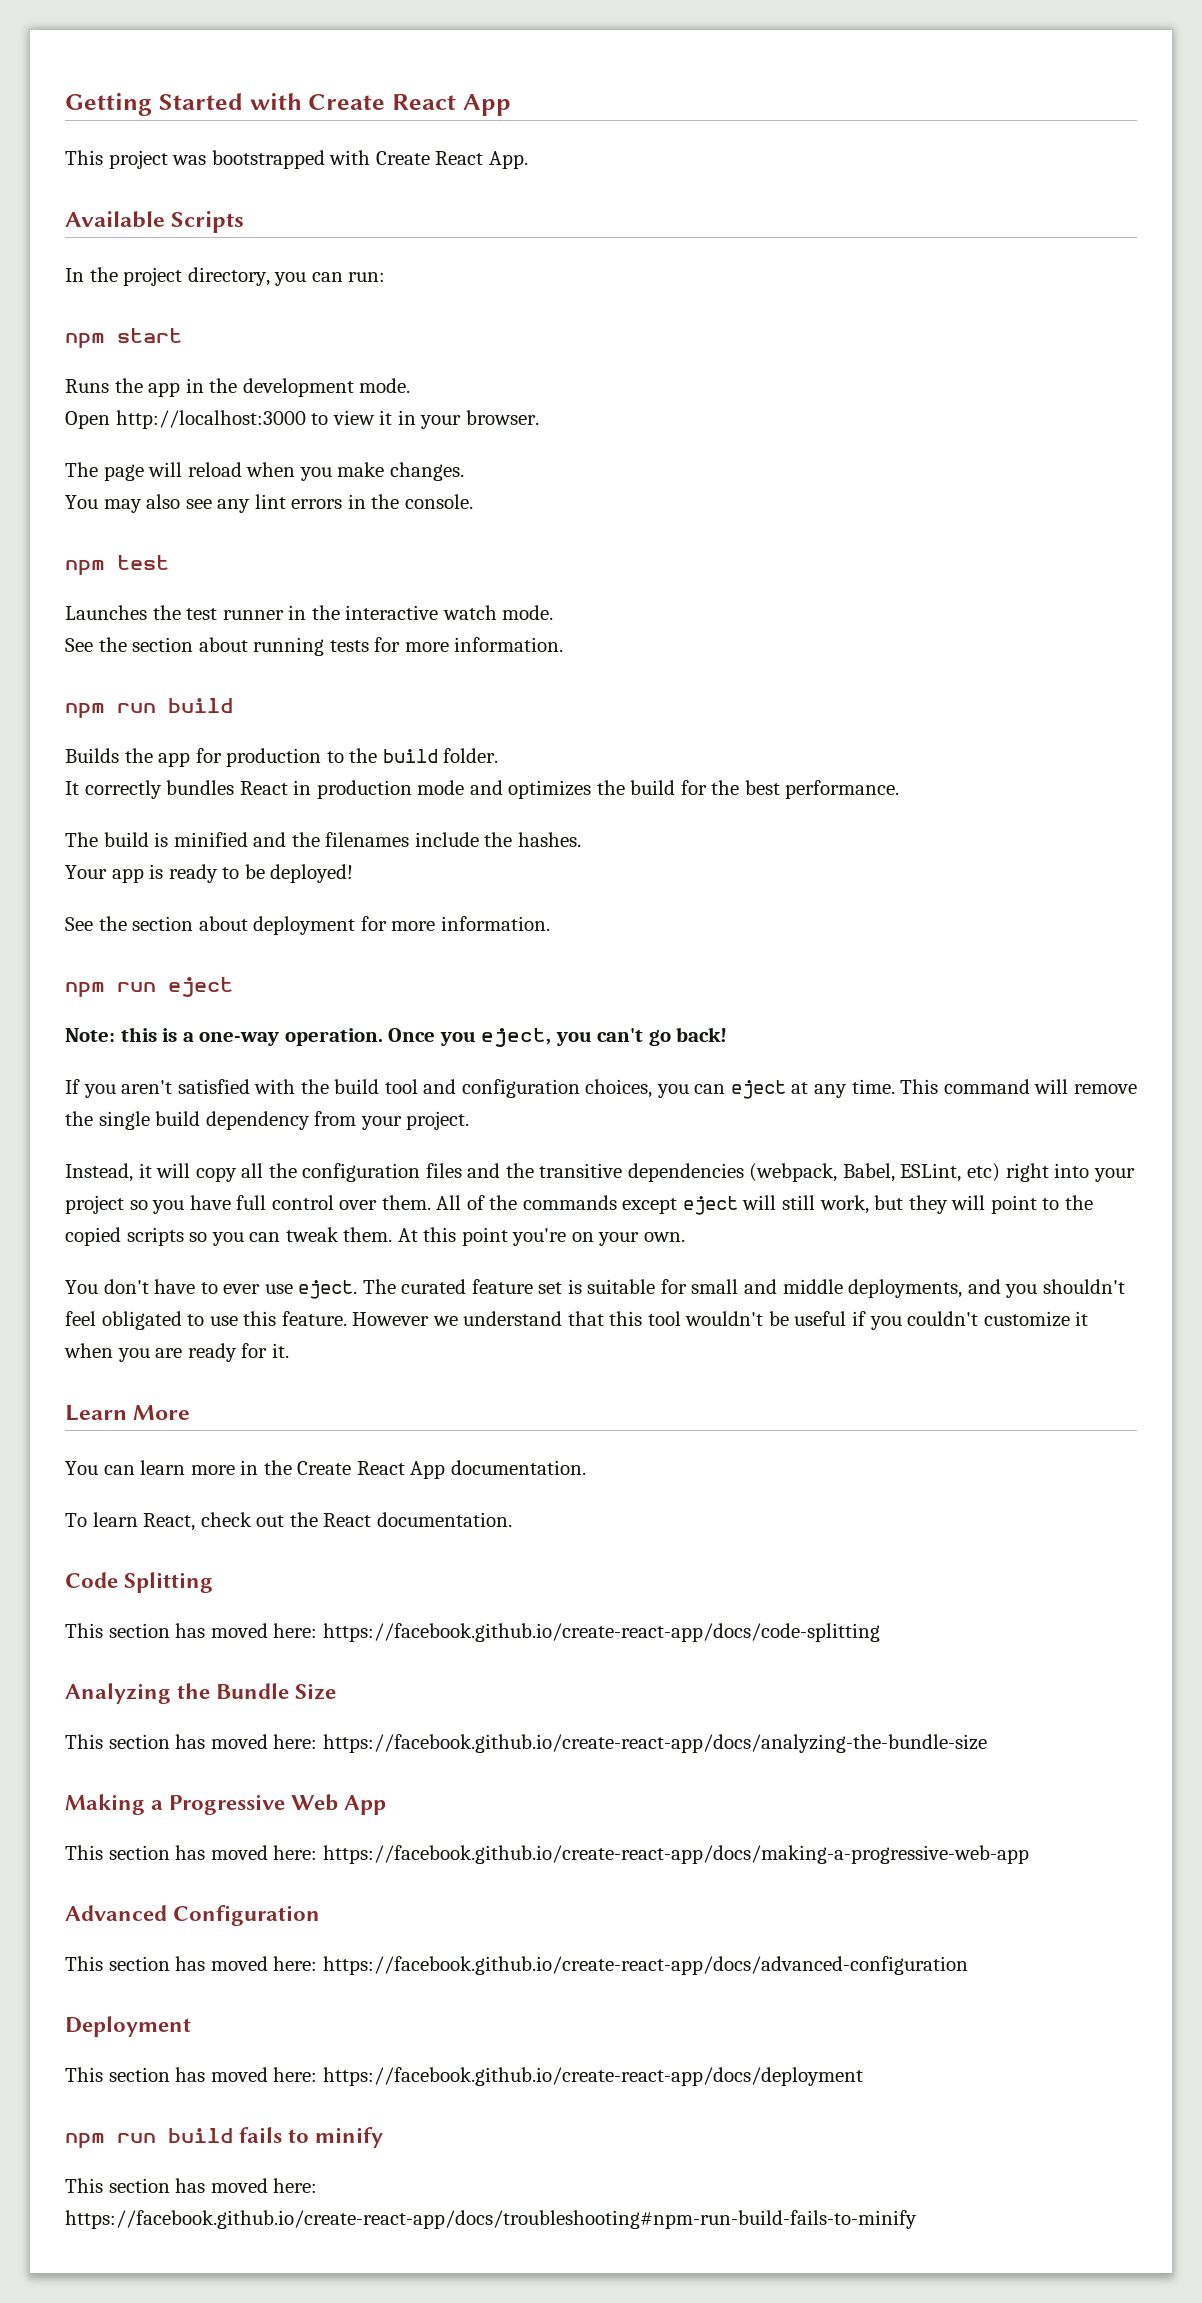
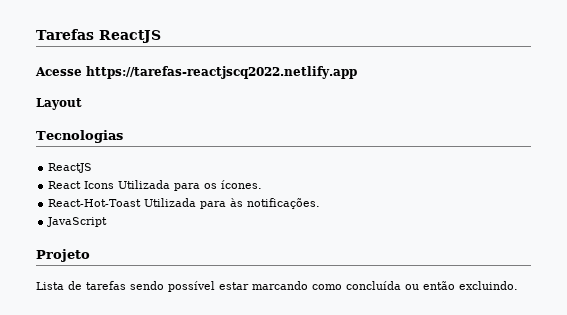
- Getting Started with Create React App
- This project was bootstrapped with Create React App.
- Available Scripts
- In the project directory, you can run:
- npm start
- Runs the app in the development mode.
- Open http://localhost:3000 to view it in your browser.
- The page will reload when you make changes.
- You may also see any lint errors in the console.
- npm test
- Launches the test runner in the interactive watch mode.
- See the section about running tests for more information.
- npm run build
- Builds the app for production to the build folder.
- It correctly bundles React in production mode and optimizes the build for the best performance.
- The build is minified and the filenames include the hashes.
- Your app is ready to be deployed!
- See the section about deployment for more information.
- npm run eject
- Note: this is a one-way operation. Once you eject, you can't go back!
- If you aren't satisfied with the build tool and configuration choices, you can eject at any time. This command will remove the single build dependency from your project.
- Instead, it will copy all the configuration files and the transitive dependencies (webpack, Babel, ESLint, etc) right into your project so you have full control over them. All of the commands except eject will still work, but they will point to the copied scripts so you can tweak them. At this point you're on your own.
- You don't have to ever use eject. The curated feature set is suitable for small and middle deployments, and you shouldn't feel obligated to use this feature. However we understand that this tool wouldn't be useful if you couldn't customize it when you are ready for it.
- Learn More
- You can learn more in the Create React App documentation.
- To learn React, check out the React documentation.
- Code Splitting
- This section has moved here: https://facebook.github.io/create-react-app/docs/code-splitting
- Analyzing the Bundle Size
- This section has moved here: https://facebook.github.io/create-react-app/docs/analyzing-the-bundle-size
- Making a Progressive Web App
- This section has moved here: https://facebook.github.io/create-react-app/docs/making-a-progressive-web-app
- Advanced Configuration
- This section has moved here: https://facebook.github.io/create-react-app/docs/advanced-configuration
- Deployment
- This section has moved here: https://facebook.github.io/create-react-app/docs/deployment
- npm run build fails to minify
- This section has moved here: https://facebook.github.io/create-react-app/docs/troubleshooting#npm-run-build-fails-to-minify
+ Tarefas ReactJS
+ Acesse https://tarefas-reactjscq2022.netlify.app
+ Layout
+ Tecnologias
+ ReactJS
+ React Icons Utilizada para os ícones.
+ React-Hot-Toast Utilizada para às notificações.
+ JavaScript
+ Projeto
+ Lista de tarefas sendo possível estar marcando como concluída ou então excluindo.

